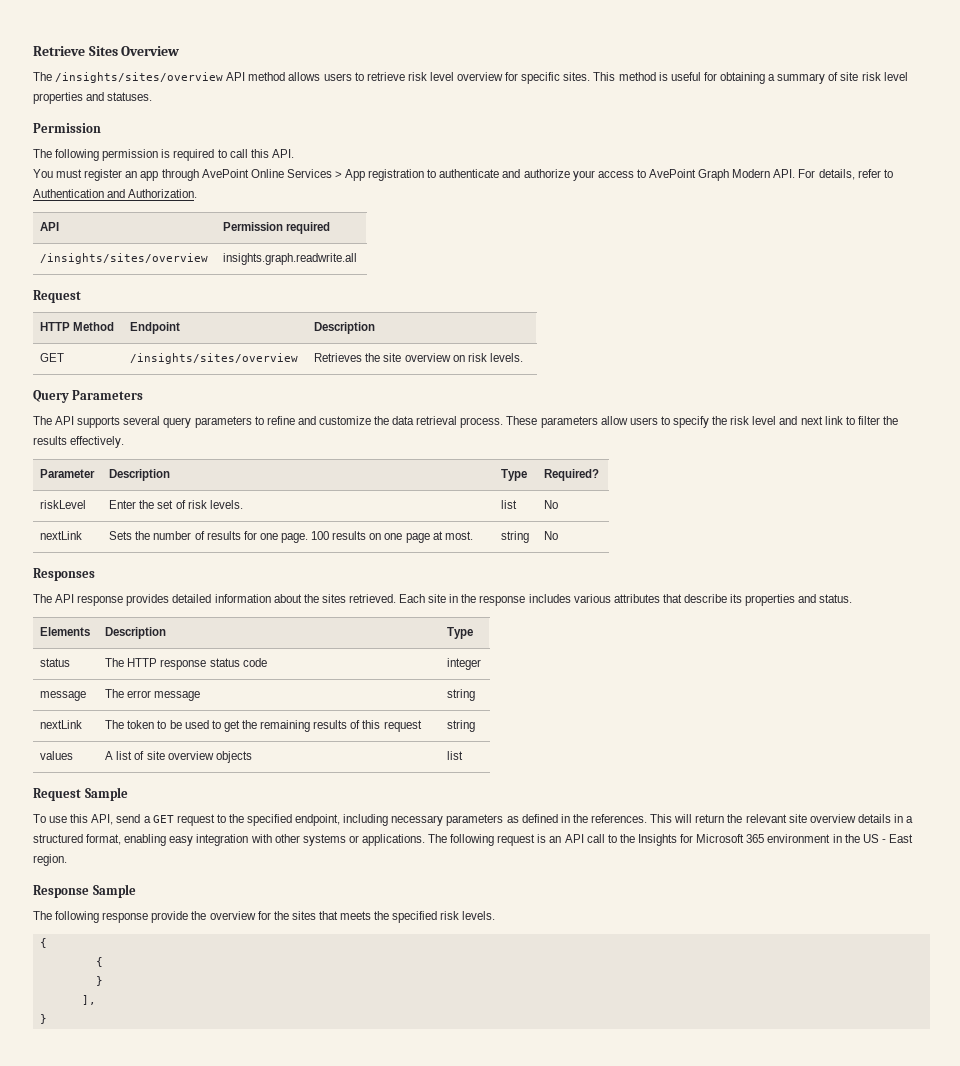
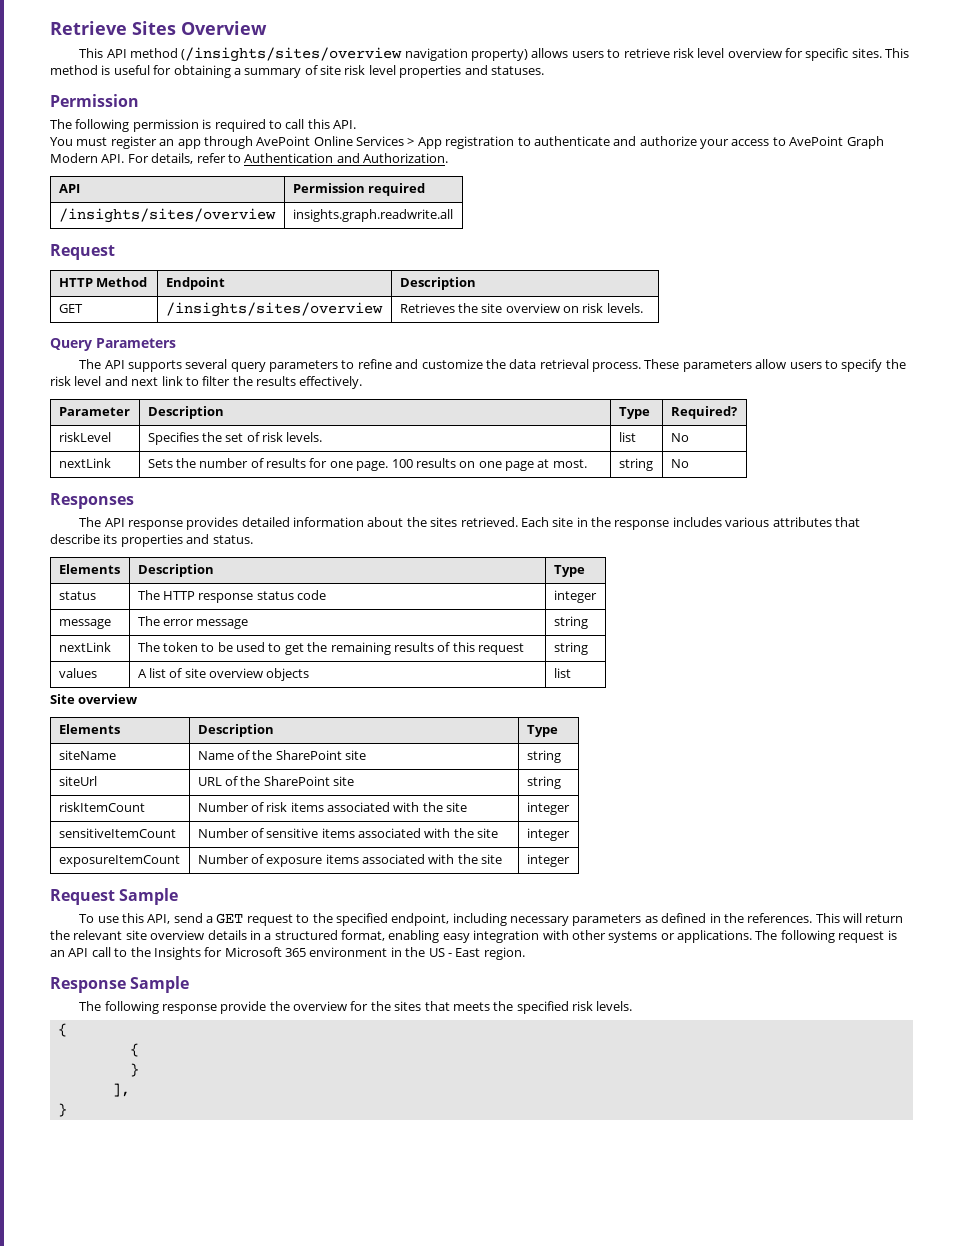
- The /insights/sites/overview API method allows users to retrieve risk level overview for specific sites.
+ This API method (/insights/sites/overview navigation property) allows users to retrieve risk level overview for specific sites.
- riskLevel | Enter the set of risk levels. | list | No
+ riskLevel | Specifies the set of risk levels. | list | No
+ Site overview
+ Elements | Description | Type
+ siteName | Name of the SharePoint site | string
+ siteUrl | URL of the SharePoint site | string
+ riskItemCount | Number of risk items associated with the site | integer
+ sensitiveItemCount | Number of sensitive items associated with the site | integer
+ exposureItemCount | Number of exposure items associated with the site | integer

